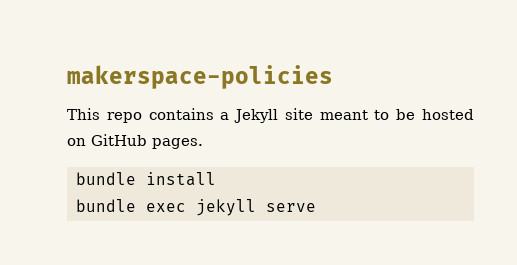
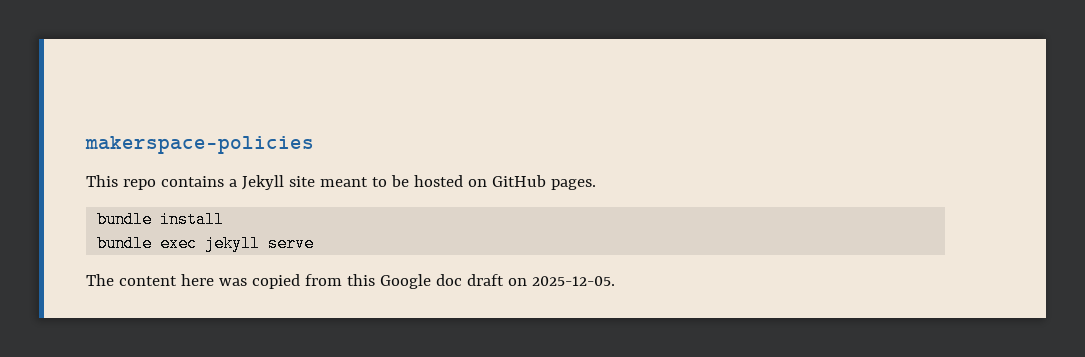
+ The content here was copied from this Google doc draft on 2025-12-05.

